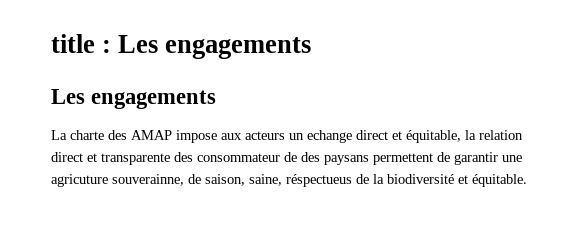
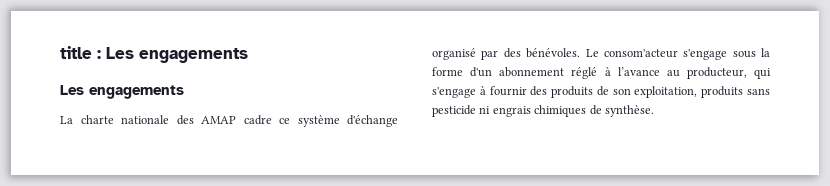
- La charte des AMAP impose aux acteurs un echange direct et équitable, la relation direct et transparente des consommateur de des paysans permettent de garantir une agricuture souverainne, de saison, saine, réspectueus de la biodiversité et équitable.
+ La charte nationale des AMAP cadre ce système d'échange organisé par des bénévoles. Le consom'acteur s'engage sous la forme d'un abonnement réglé à l’avance au producteur, qui s'engage à fournir des produits de son exploitation, produits sans pesticide ni engrais chimiques de synthèse.

